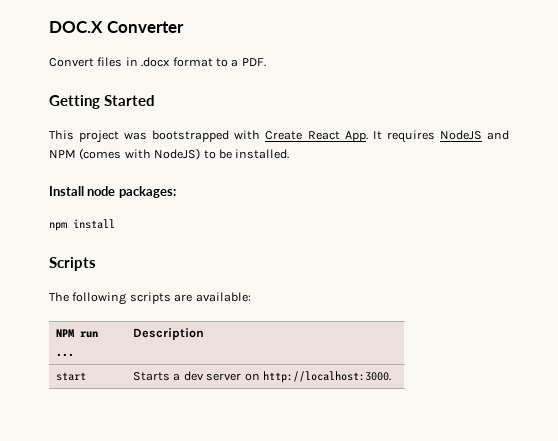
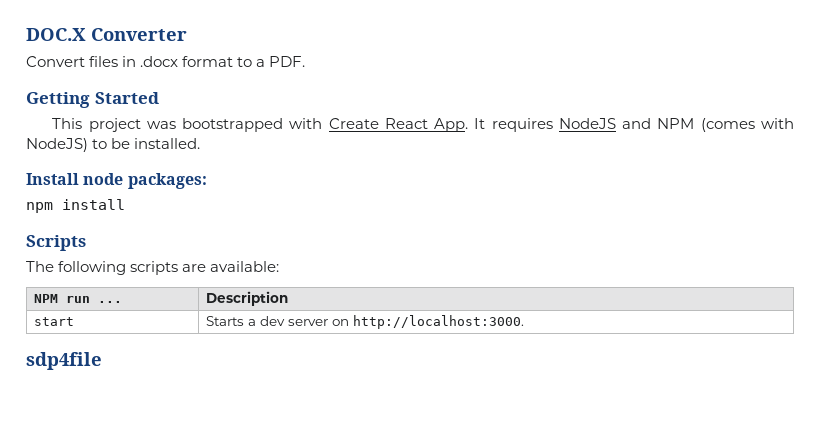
+ sdp4file

